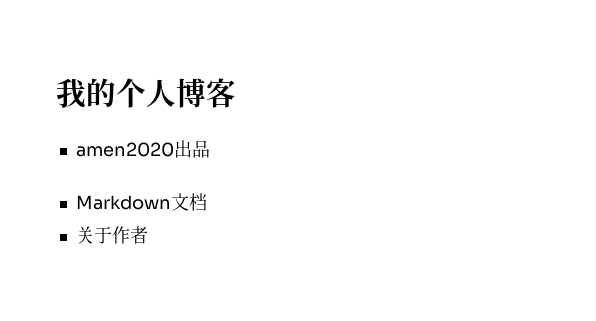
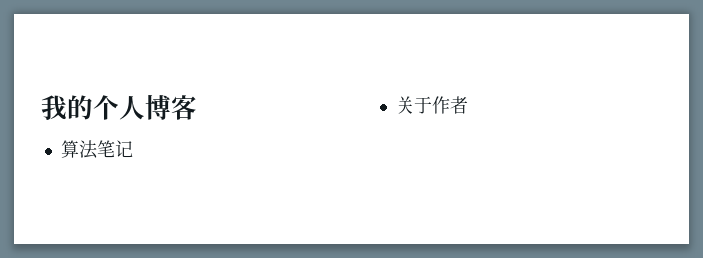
- amen2020出品
- Markdown文档
+ 算法笔记

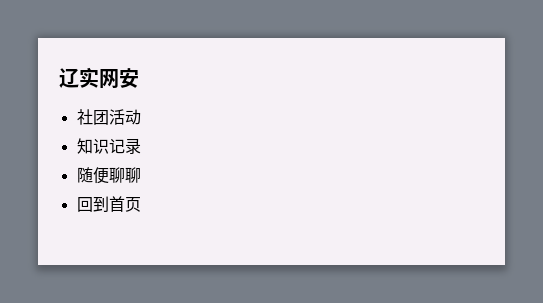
- 我的个人博客
- 算法笔记
- 关于作者
+ 辽实网安
+ 社团活动
+ 知识记录
+ 随便聊聊
+ 回到首页

